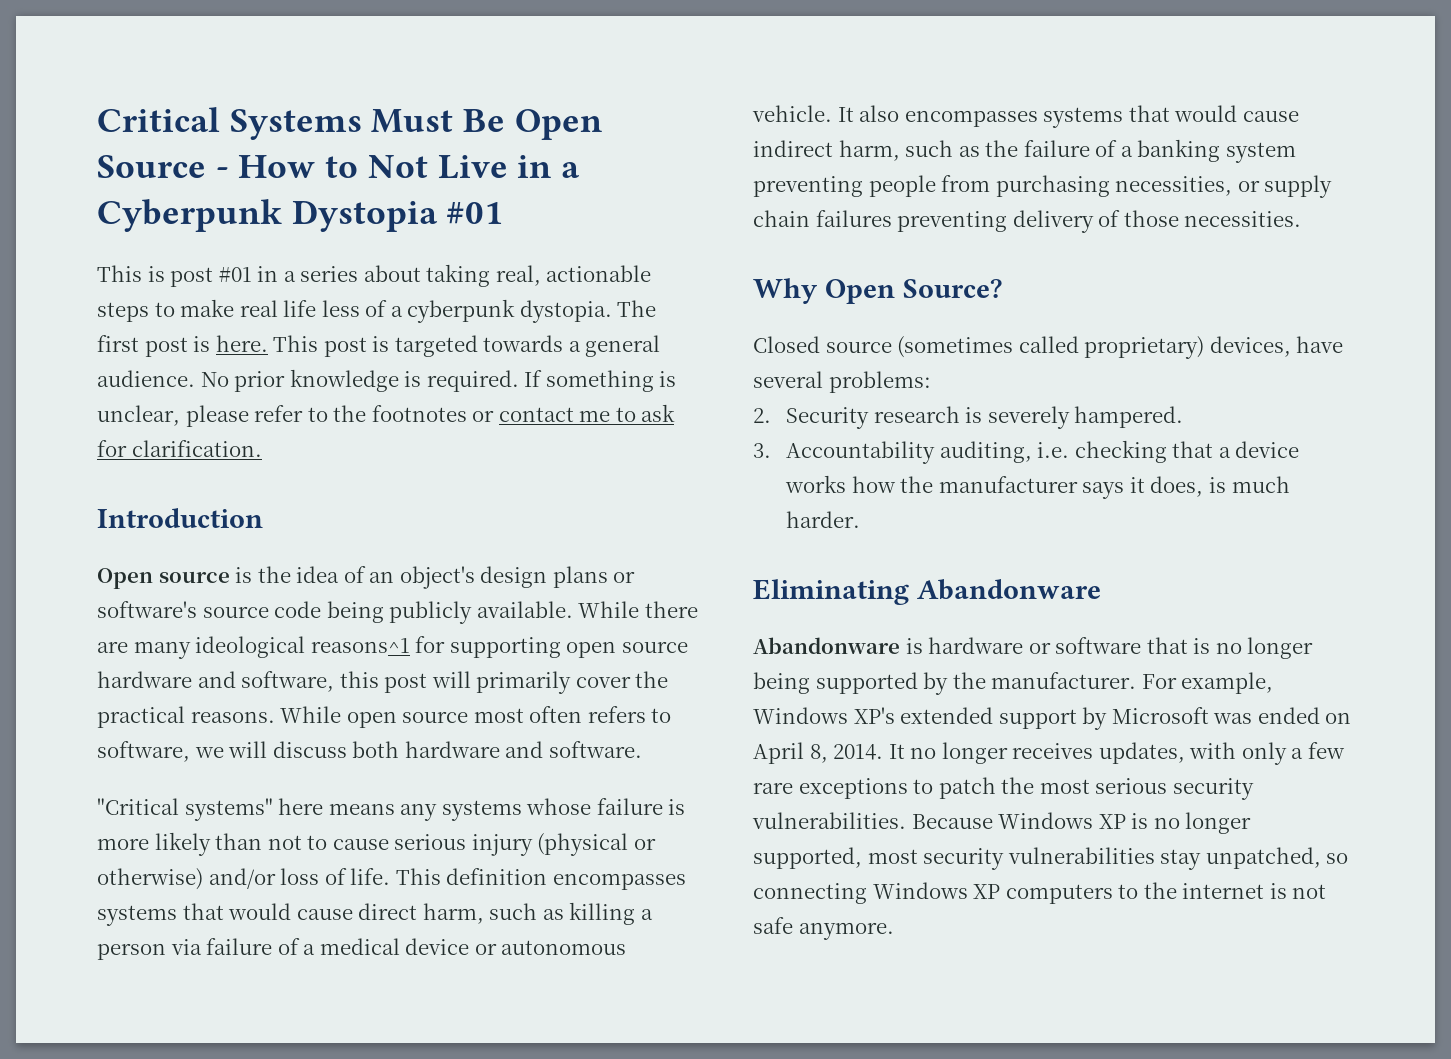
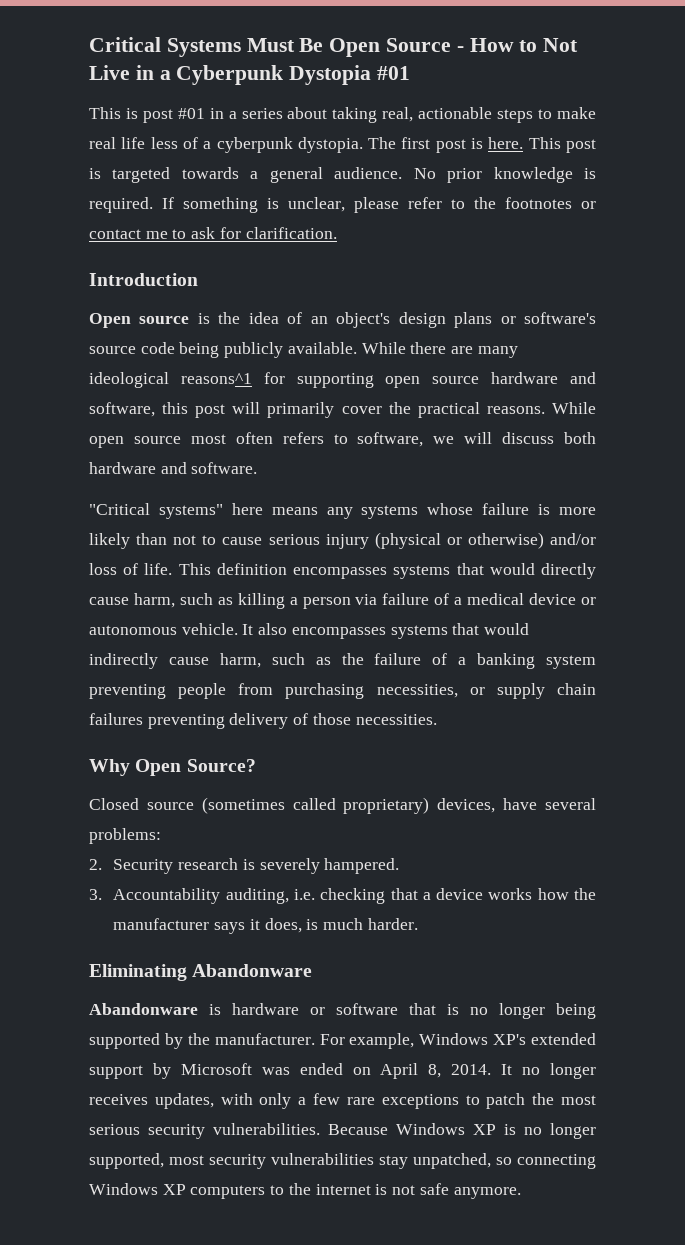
- This definition encompasses systems that would cause direct harm, such as killing a person via failure of a medical device or autonomous vehicle.
+ This definition encompasses systems that would directly cause harm, such as killing a person via failure of a medical device or autonomous vehicle.
- It also encompasses systems that would cause indirect harm, such as the failure of a banking system preventing people from purchasing necessities, or supply chain failures preventing delivery of those necessities.
+ It also encompasses systems that would indirectly cause harm, such as the failure of a banking system preventing people from purchasing necessities, or supply chain failures preventing delivery of those necessities.

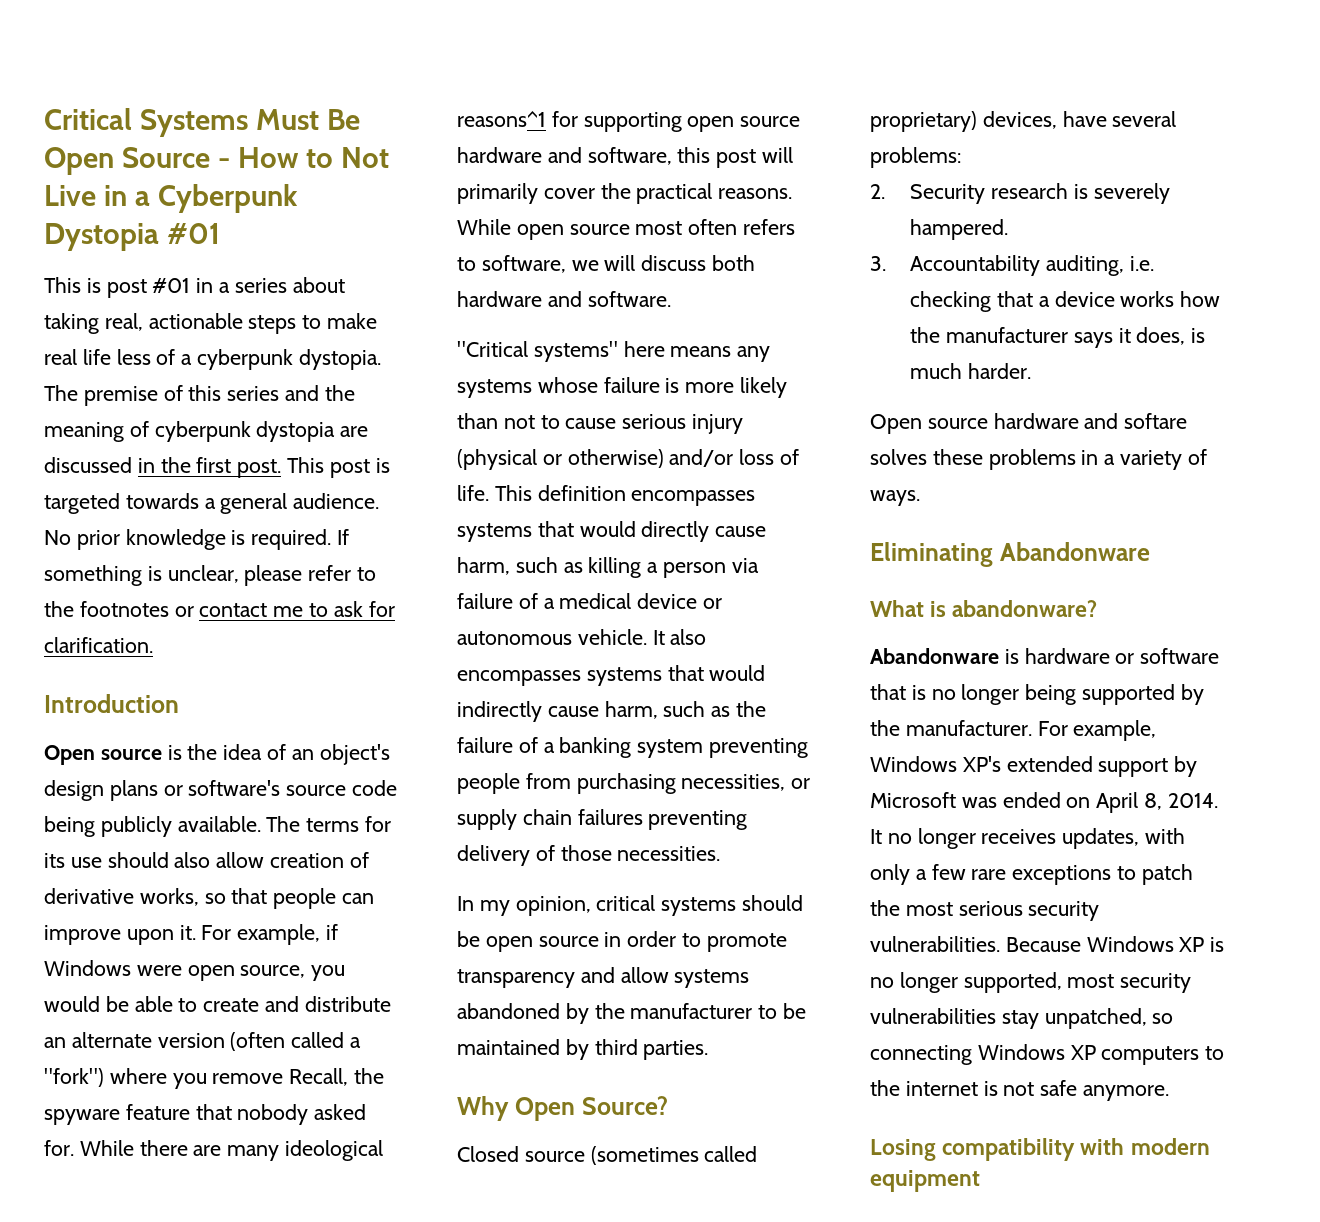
- The first post is here.
+ The premise of this series and the meaning of cyberpunk dystopia are discussed in the first post.
+ The terms for its use should also allow creation of derivative works, so that people can improve upon it. For example, if Windows were open source, you would be able to create and distribute an alternate version (often called a "fork") where you remove Recall, the spyware feature that nobody asked for.
+ In my opinion, critical systems should be open source in order to promote transparency and allow systems abandoned by the manufacturer to be maintained by third parties.
+ Open source hardware and softare solves these problems in a variety of ways.
+ What is abandonware?
+ Losing compatibility with modern equipment

